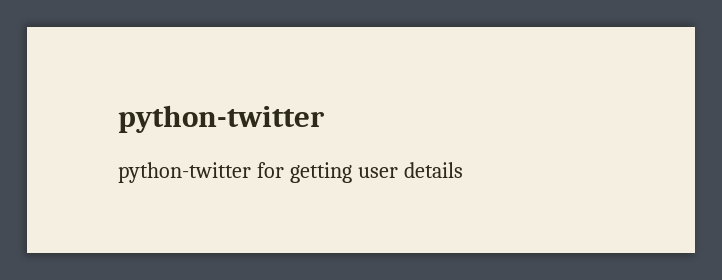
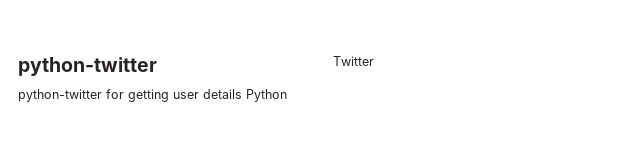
- python-twitter for getting user details
+ python-twitter for getting user details Python Twitter

